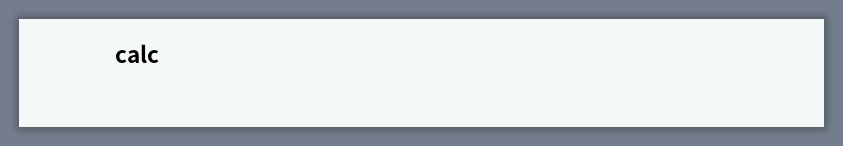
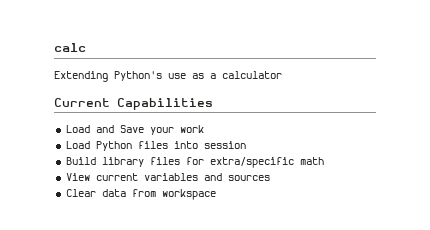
+ Extending Python's use as a calculator
+ Current Capabilities
+ Load and Save your work
+ Load Python files into session
+ Build library files for extra/specific math
+ View current variables and sources
+ Clear data from workspace

